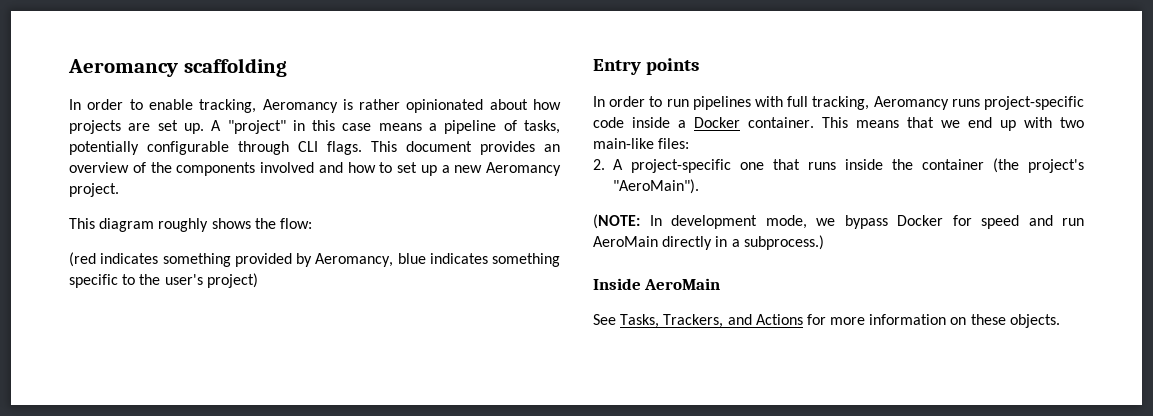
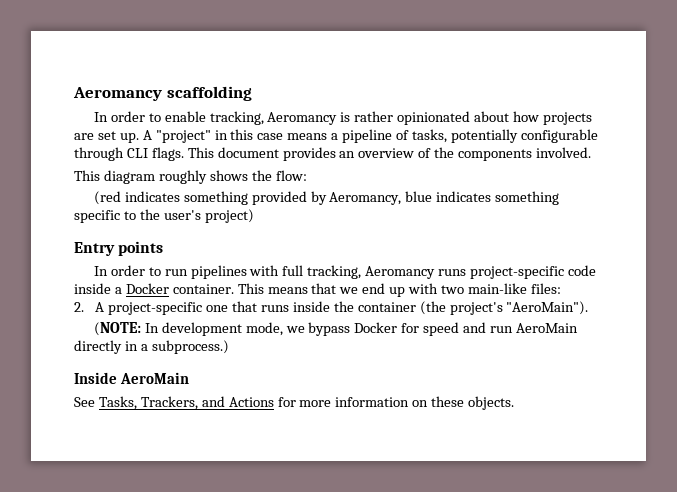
- This document provides an overview of the components involved and how to set up a new Aeromancy project.
+ This document provides an overview of the components involved.

